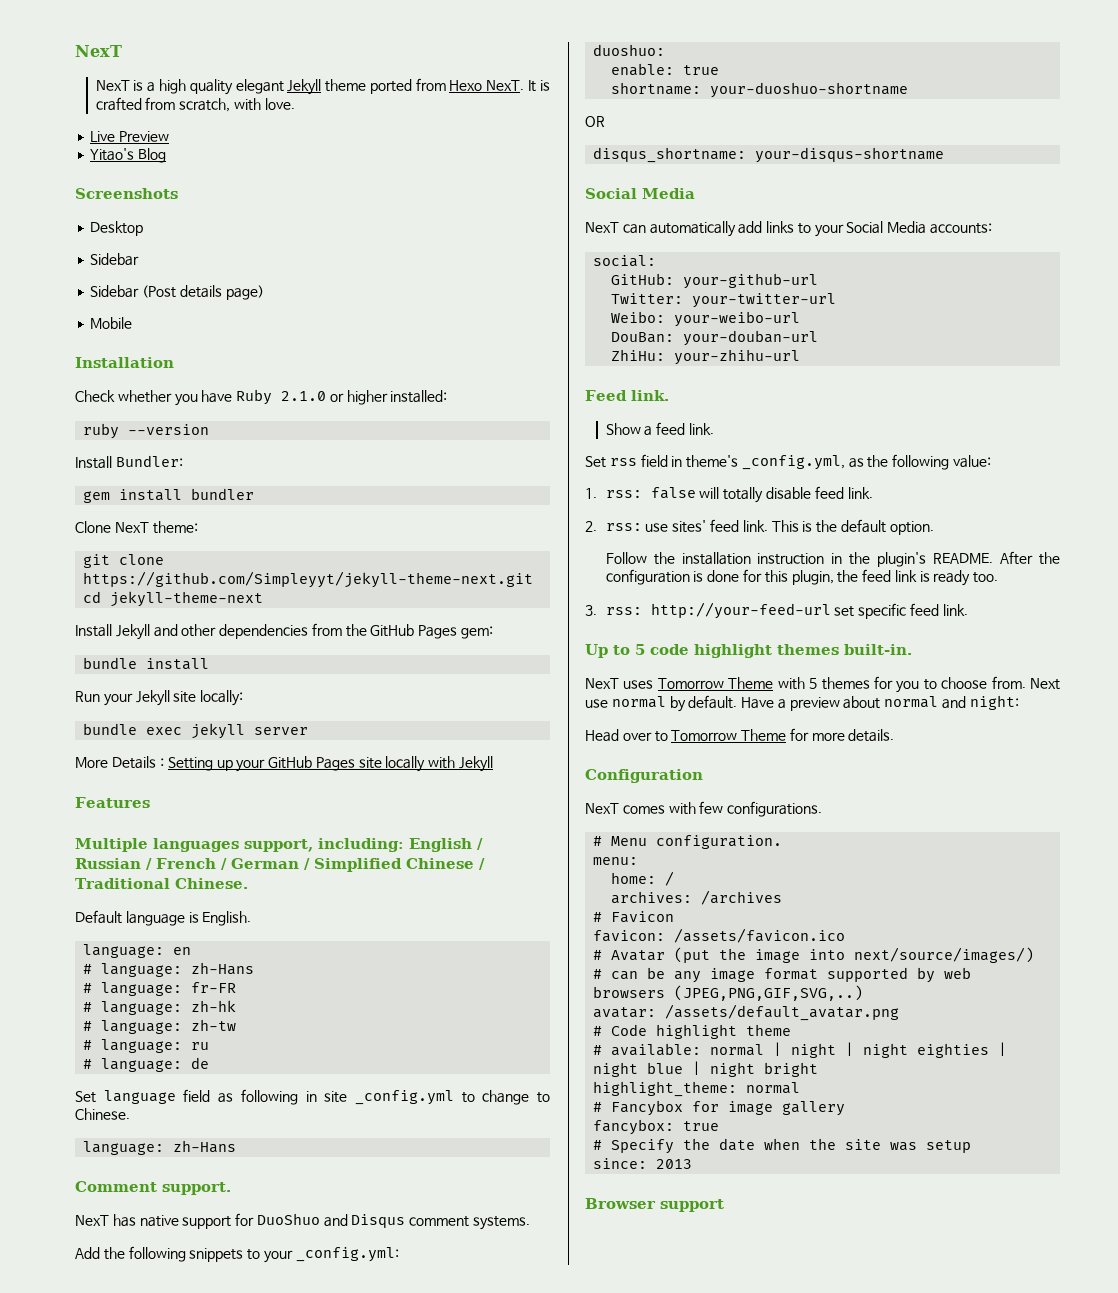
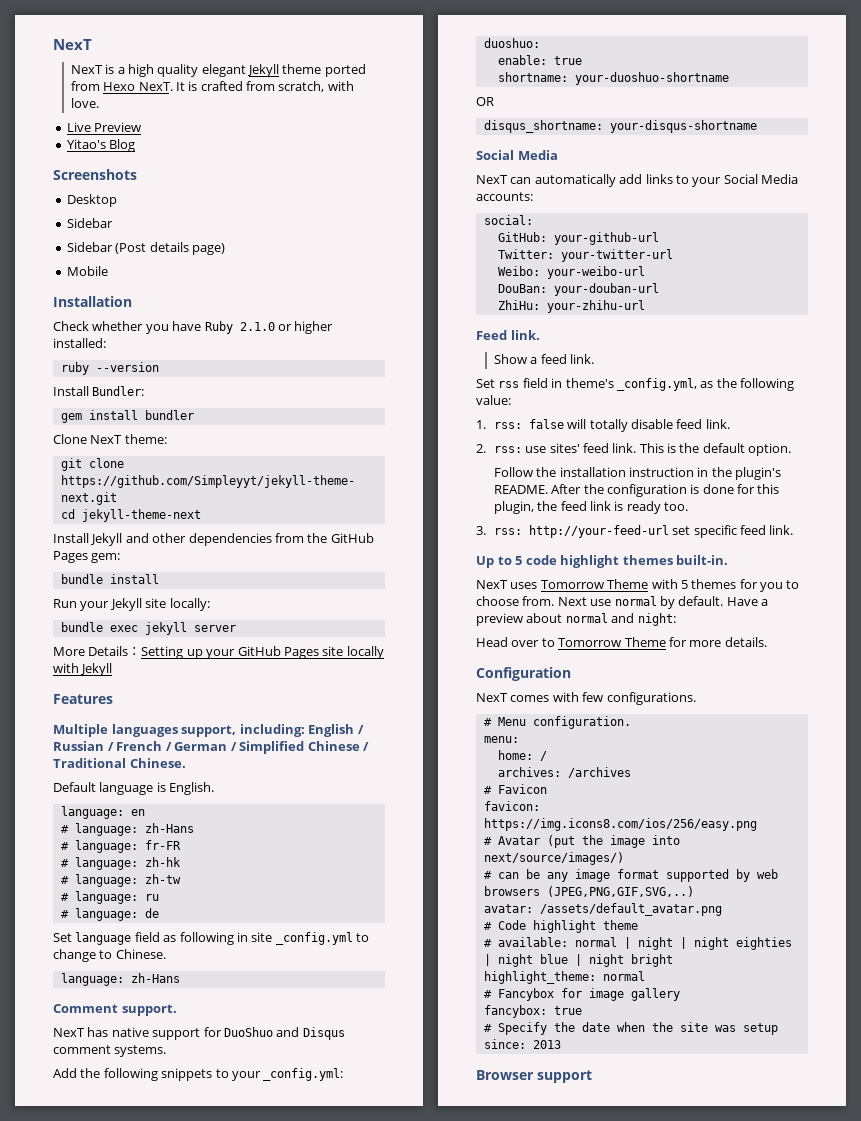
- favicon: /assets/favicon.ico
+ favicon: https://img.icons8.com/ios/256/easy.png

